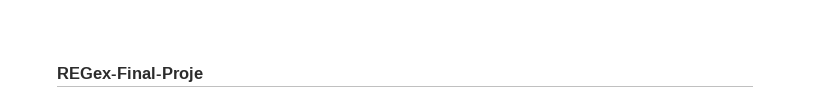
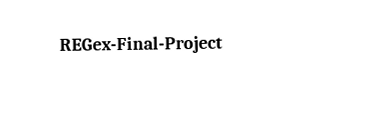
- REGex-Final-Proje
+ REGex-Final-Project

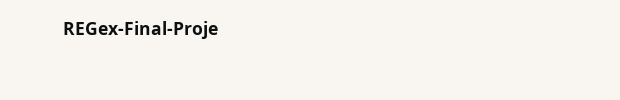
- REGex-Final-Project
+ REGex-Final-Proje

